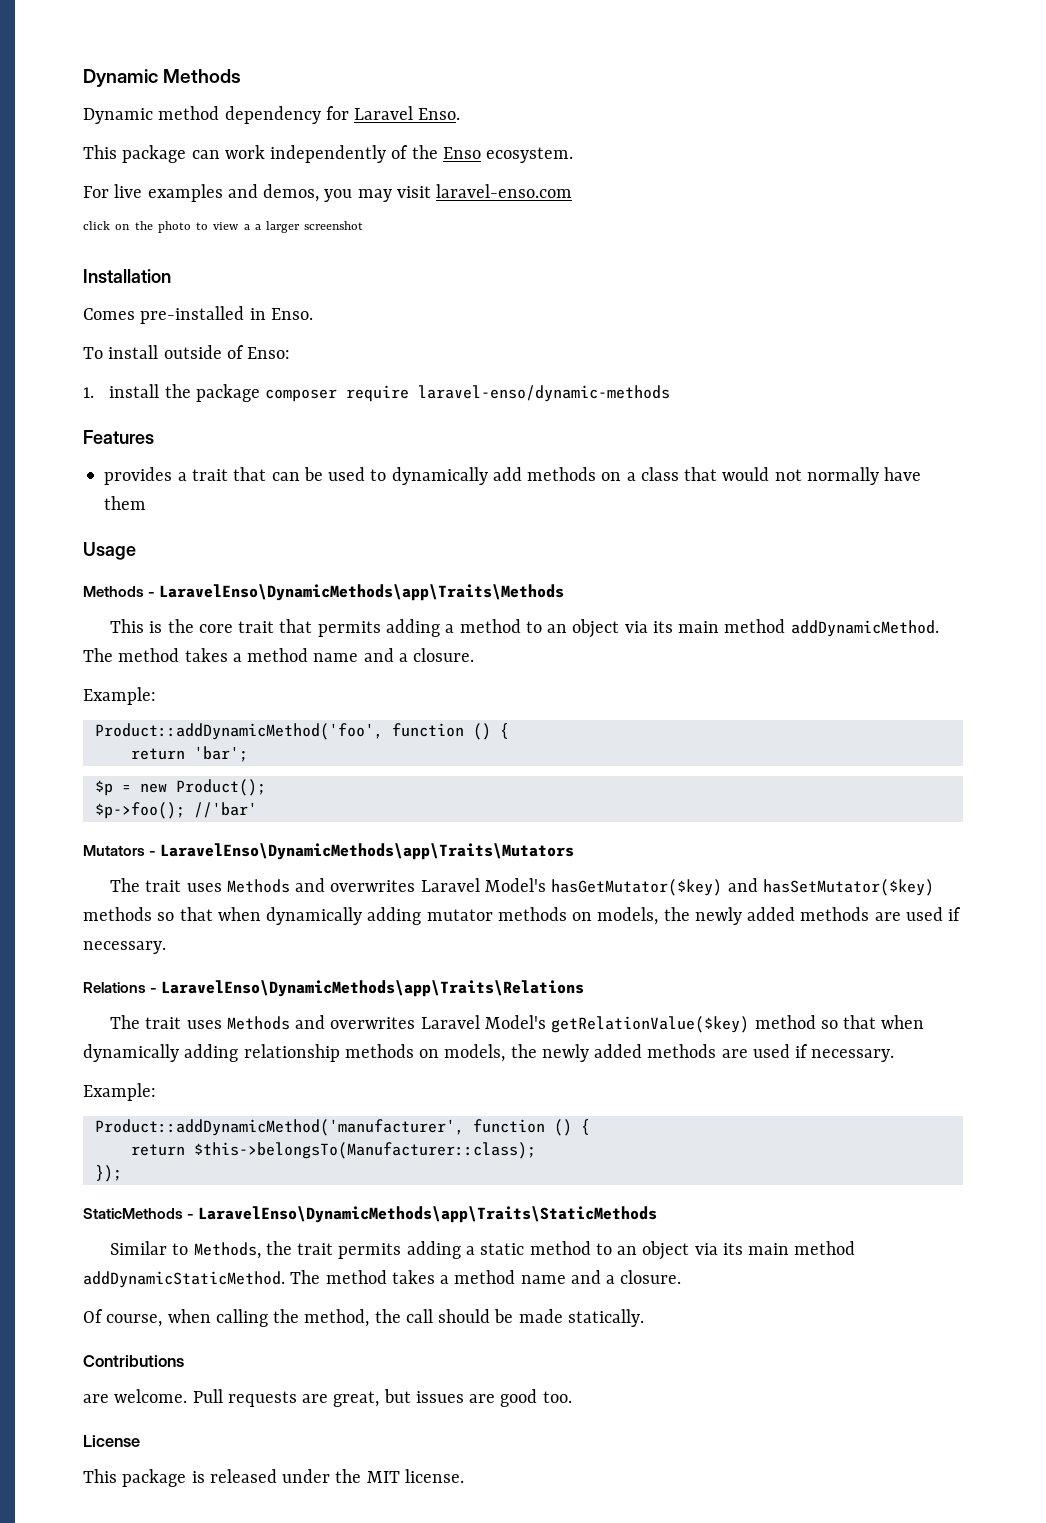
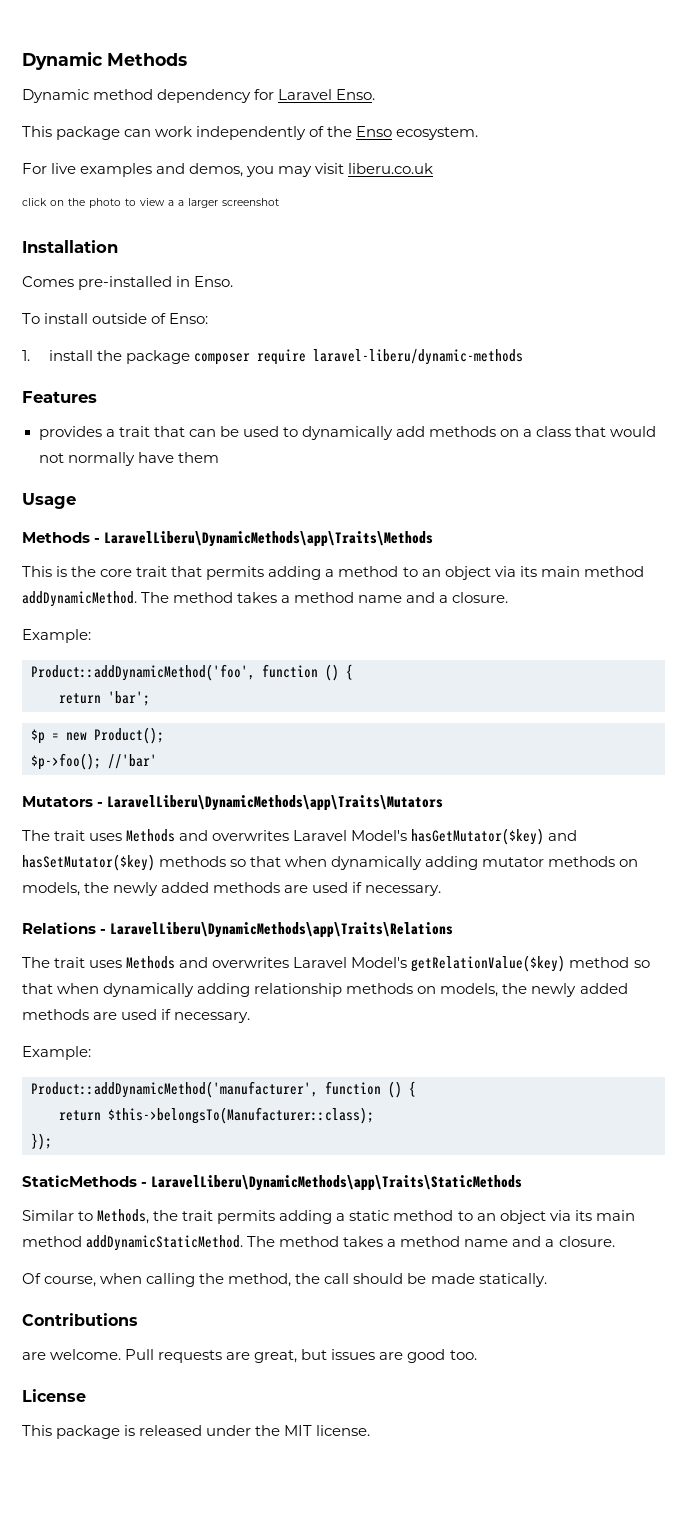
- For live examples and demos, you may visit laravel-enso.com
+ For live examples and demos, you may visit liberu.co.uk
- 1. install the package composer require laravel-enso/dynamic-methods
+ 1. install the package composer require laravel-liberu/dynamic-methods
- Methods - LaravelEnso\DynamicMethods\app\Traits\Methods
+ Methods - LaravelLiberu\DynamicMethods\app\Traits\Methods
- Mutators - LaravelEnso\DynamicMethods\app\Traits\Mutators
+ Mutators - LaravelLiberu\DynamicMethods\app\Traits\Mutators
- Relations - LaravelEnso\DynamicMethods\app\Traits\Relations
+ Relations - LaravelLiberu\DynamicMethods\app\Traits\Relations
- StaticMethods - LaravelEnso\DynamicMethods\app\Traits\StaticMethods
+ StaticMethods - LaravelLiberu\DynamicMethods\app\Traits\StaticMethods

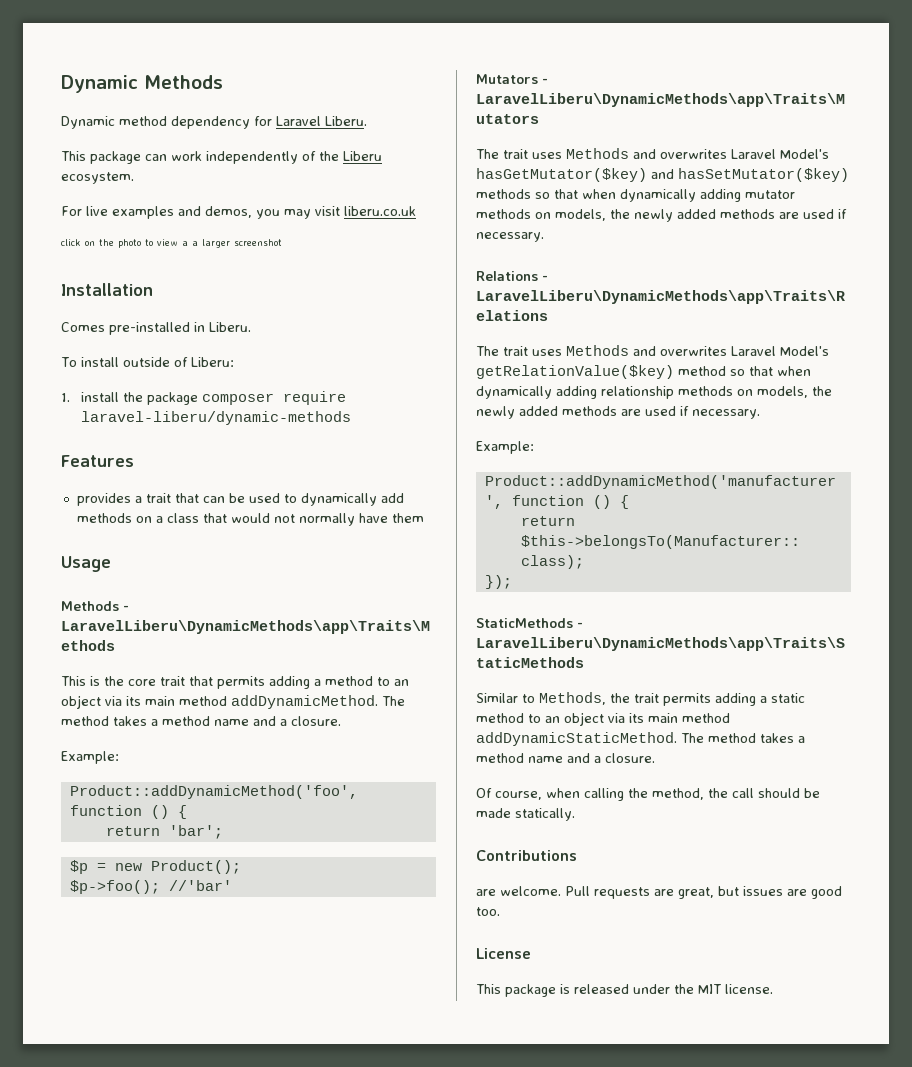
- Dynamic method dependency for Laravel Enso.
+ Dynamic method dependency for Laravel Liberu.
- This package can work independently of the Enso ecosystem.
+ This package can work independently of the Liberu ecosystem.
- Comes pre-installed in Enso.
+ Comes pre-installed in Liberu.
- To install outside of Enso:
+ To install outside of Liberu:

